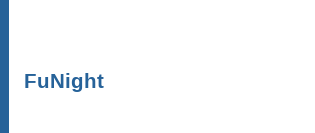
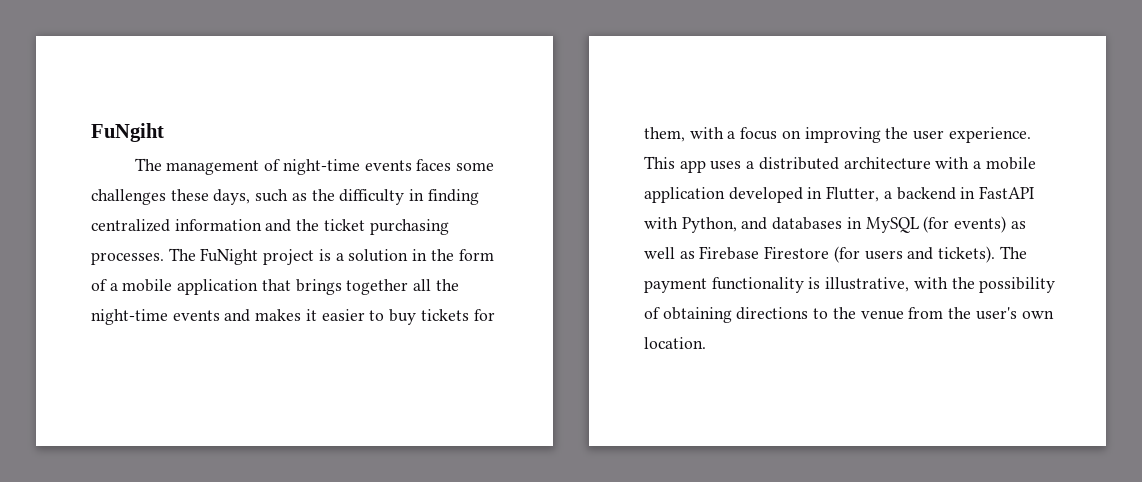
- FuNight
+ FuNgiht
+ The management of night-time events faces some challenges these days, such as the difficulty in finding centralized information and the ticket purchasing processes. The FuNight project is a solution in the form of a mobile application that brings together all the night-time events and makes it easier to buy tickets for them, with a focus on improving the user experience. This app uses a distributed architecture with a mobile application developed in Flutter, a backend in FastAPI with Python, and databases in MySQL (for events) as well as Firebase Firestore (for users and tickets). The payment functionality is illustrative, with the possibility of obtaining directions to the venue from the user's own location.

